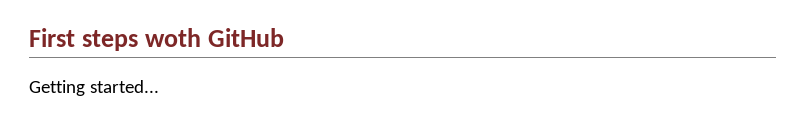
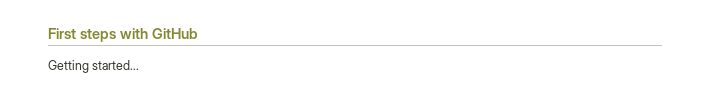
- First steps woth GitHub
+ First steps with GitHub

